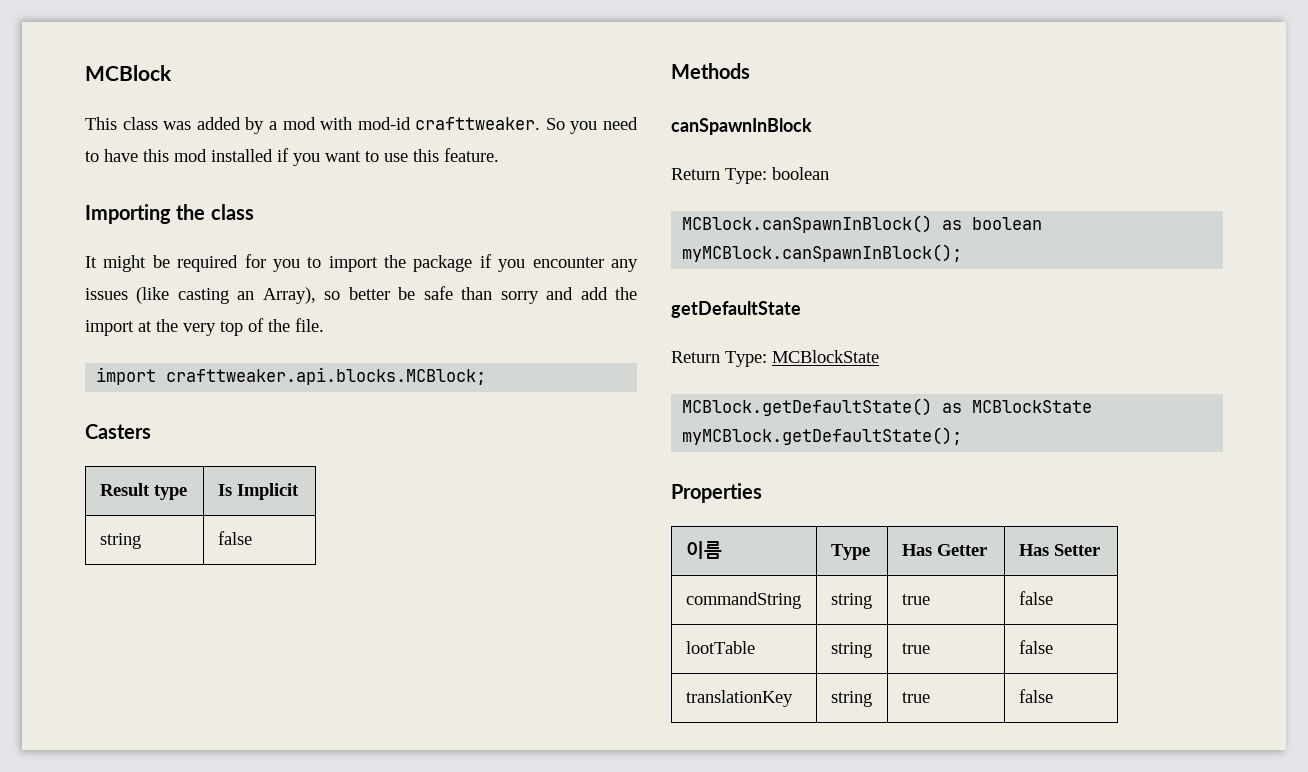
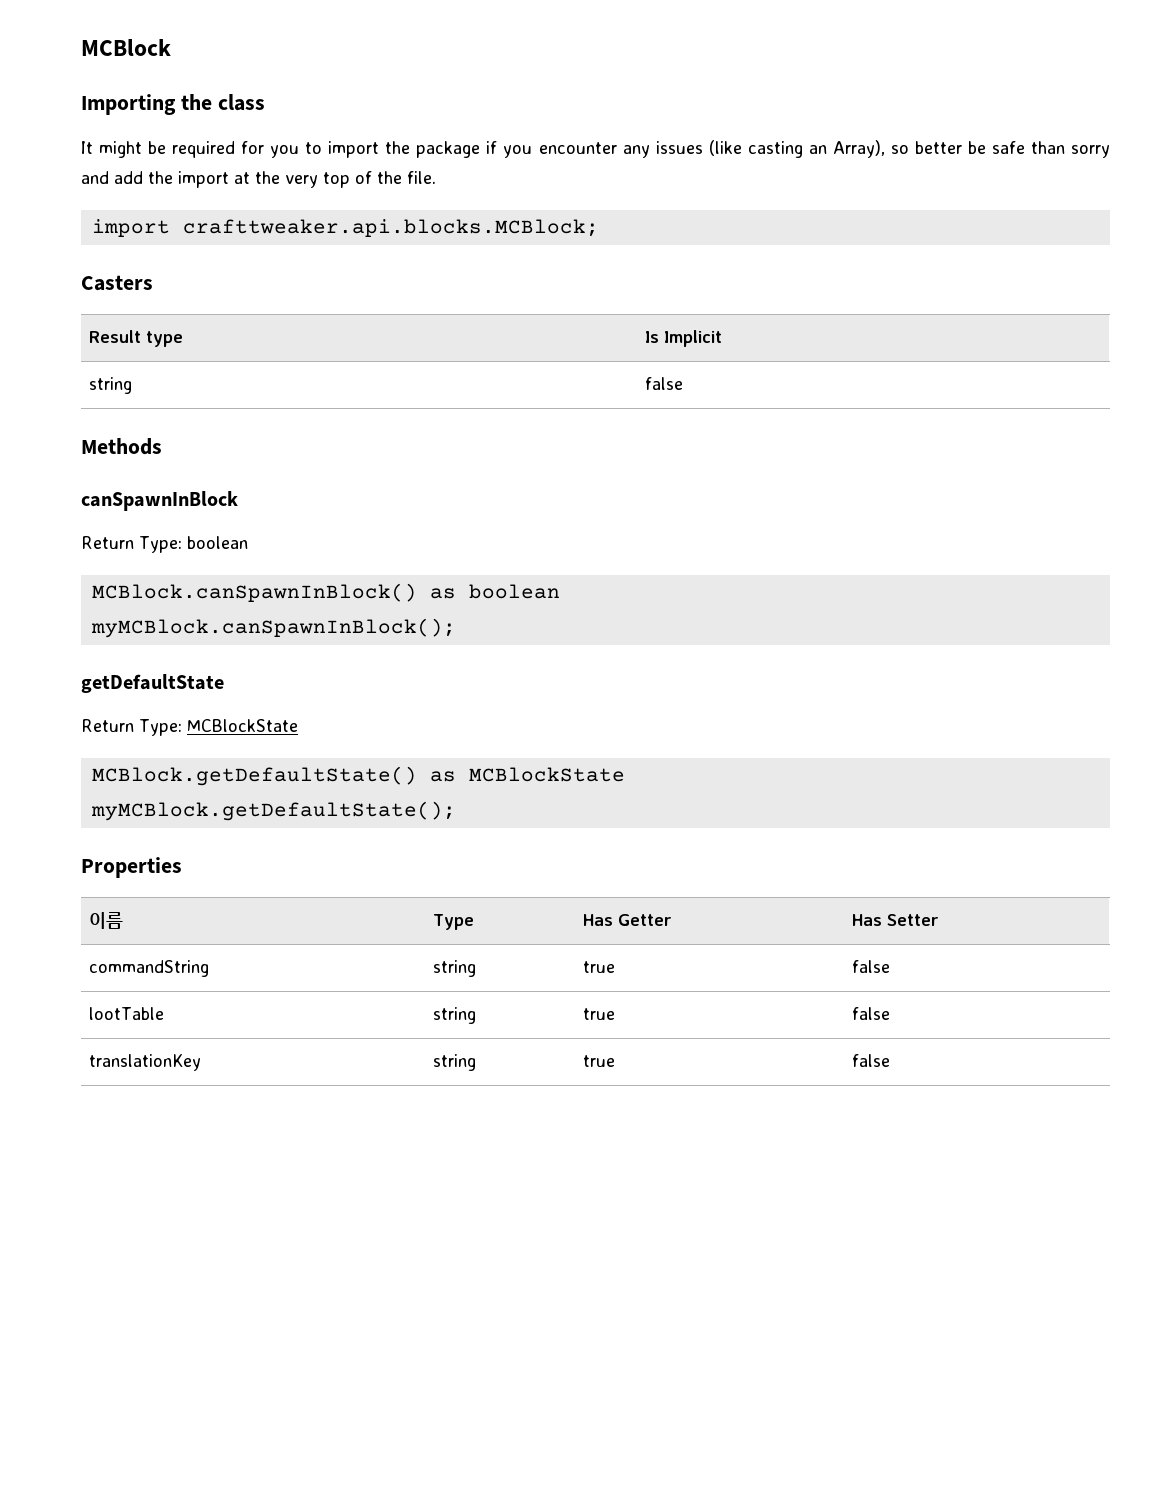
- This class was added by a mod with mod-id crafttweaker. So you need to have this mod installed if you want to use this feature.

